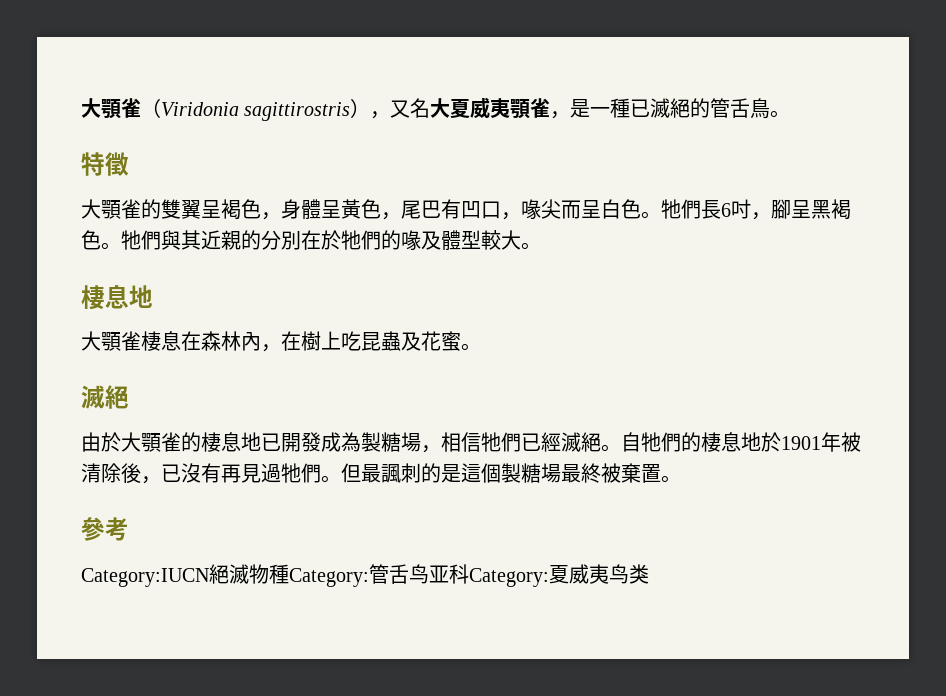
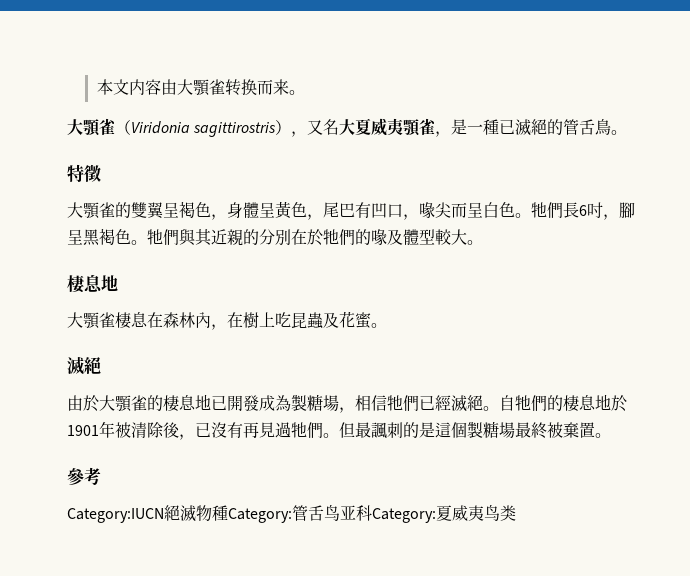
+ 本文内容由大顎雀转换而来。

